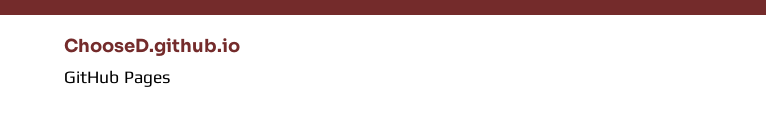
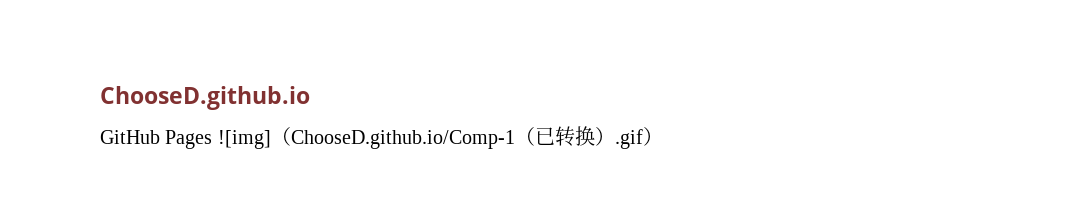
- GitHub Pages
+ GitHub Pages ![img]（ChooseD.github.io/Comp-1（已转换）.gif）

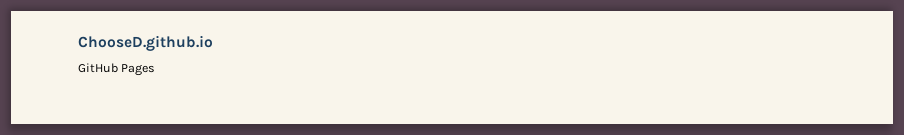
- GitHub Pages ![img]（ChooseD.github.io/Comp-1（已转换）.gif）
+ GitHub Pages

